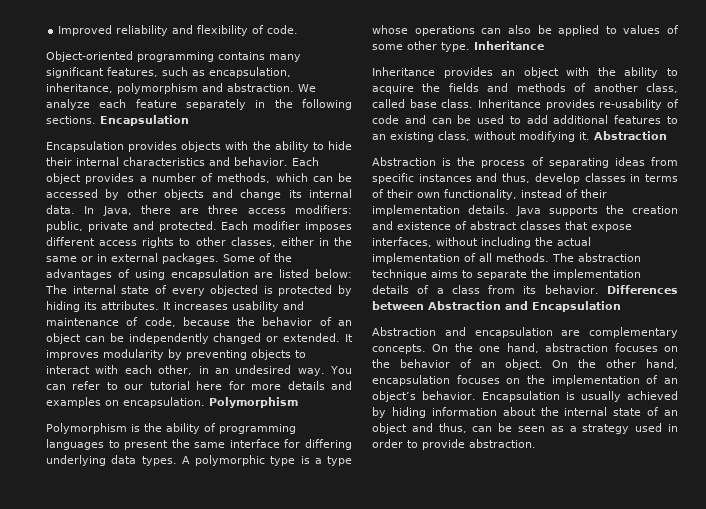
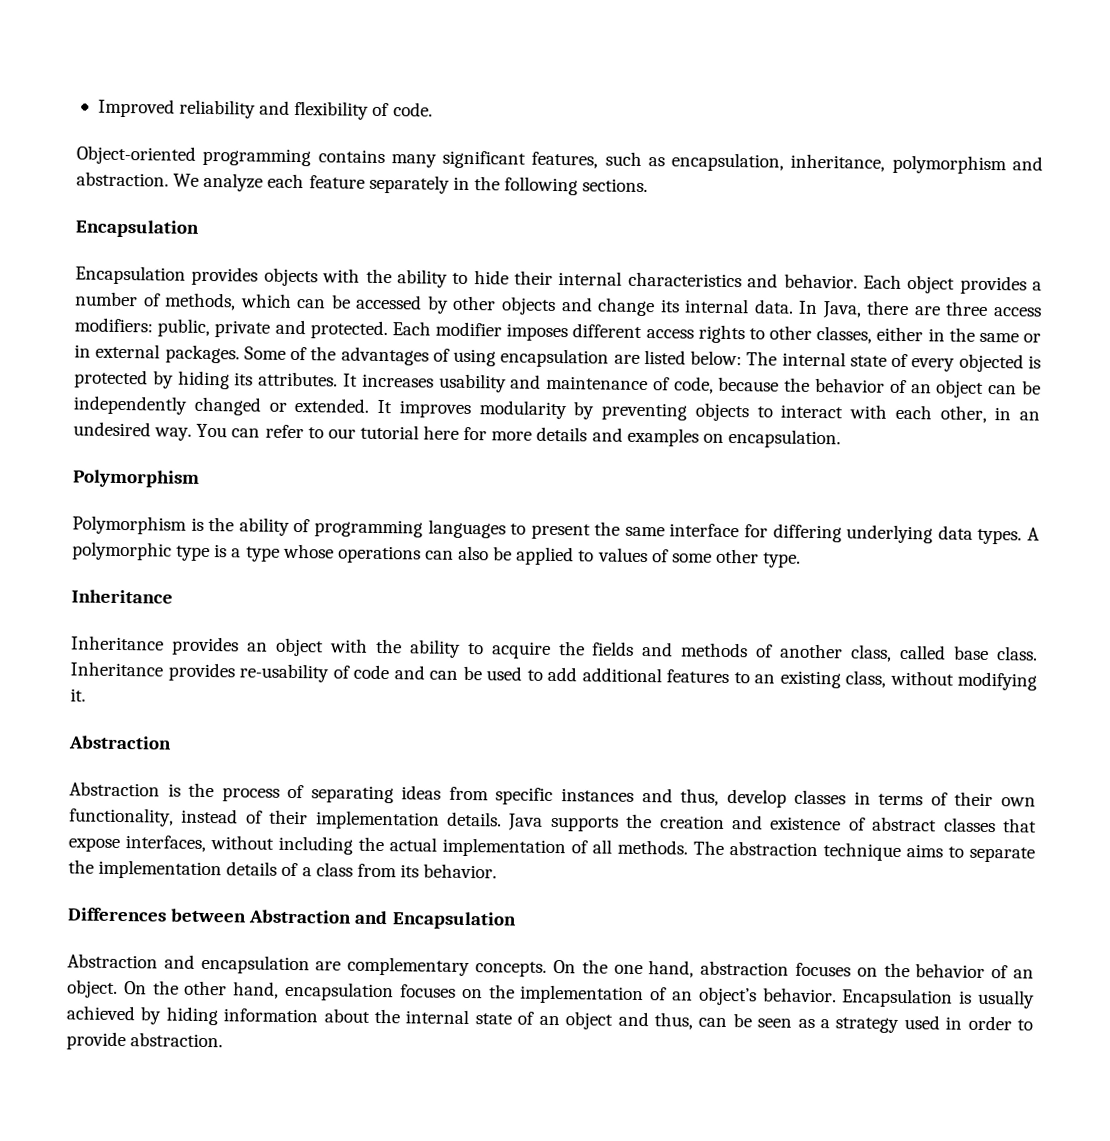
- We analyze each feature separately in the following sections. Encapsulation
+ We analyze each feature separately in the following sections.
+ Encapsulation
- You can refer to our tutorial here for more details and examples on encapsulation. Polymorphism
+ You can refer to our tutorial here for more details and examples on encapsulation.
+ Polymorphism
- A polymorphic type is a type whose operations can also be applied to values of some other type. Inheritance
+ A polymorphic type is a type whose operations can also be applied to values of some other type.
+ Inheritance
- Inheritance provides re-usability of code and can be used to add additional features to an existing class, without modifying it. Abstraction
+ Inheritance provides re-usability of code and can be used to add additional features to an existing class, without modifying it.
+ Abstraction
- The abstraction technique aims to separate the implementation details of a class from its behavior. Differences between Abstraction and Encapsulation
+ The abstraction technique aims to separate the implementation details of a class from its behavior.
+ Differences between Abstraction and Encapsulation

